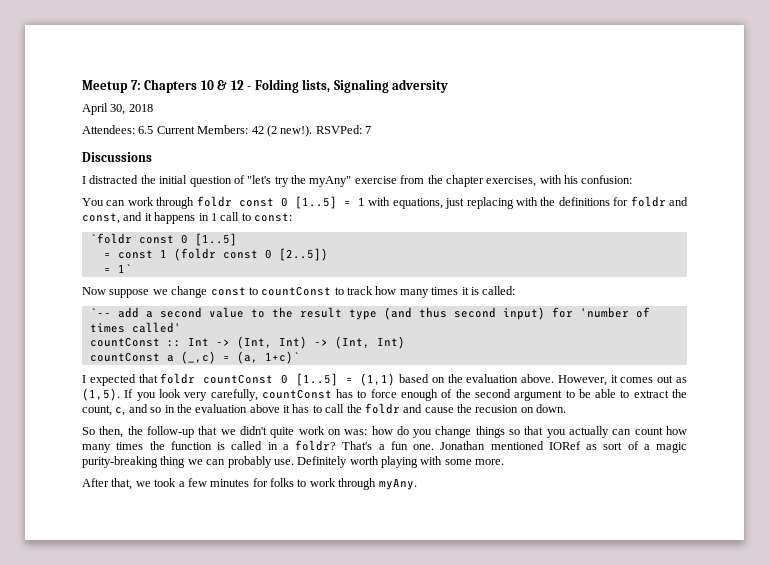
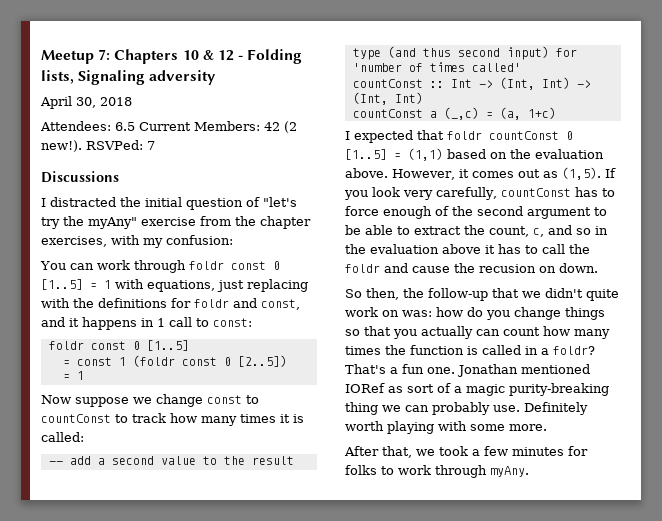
- I distracted the initial question of "let's try the myAny" exercise from the chapter exercises, with his confusion:
+ I distracted the initial question of "let's try the myAny" exercise from the chapter exercises, with my confusion:
  You can work through foldr const 0 [1..5] = 1 with equations, just replacing with the definitions for foldr and const, and it happens in 1 call to const:
- `foldr const 0 [1..5]
+ foldr const 0 [1..5]
  = const 1 (foldr const 0 [2..5])
- = 1`
+ = 1
- `-- add a second value to the result type (and thus second input) for 'number of times called'
+ -- add a second value to the result type (and thus second input) for 'number of times called'
- countConst a (_,c) = (a, 1+c)`
+ countConst a (_,c) = (a, 1+c)

